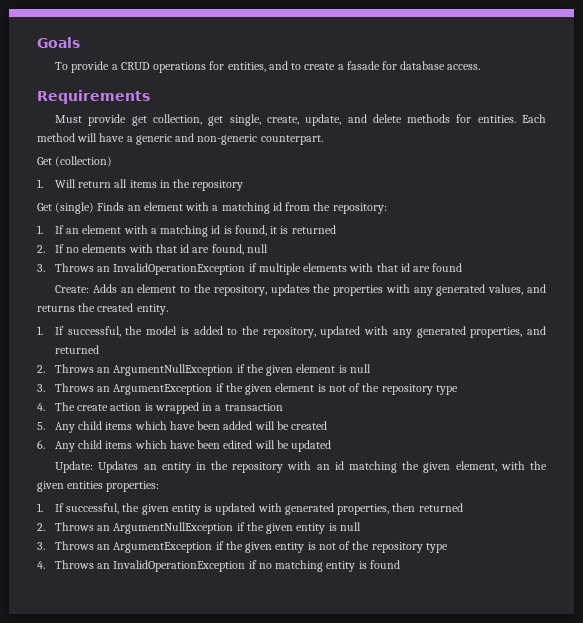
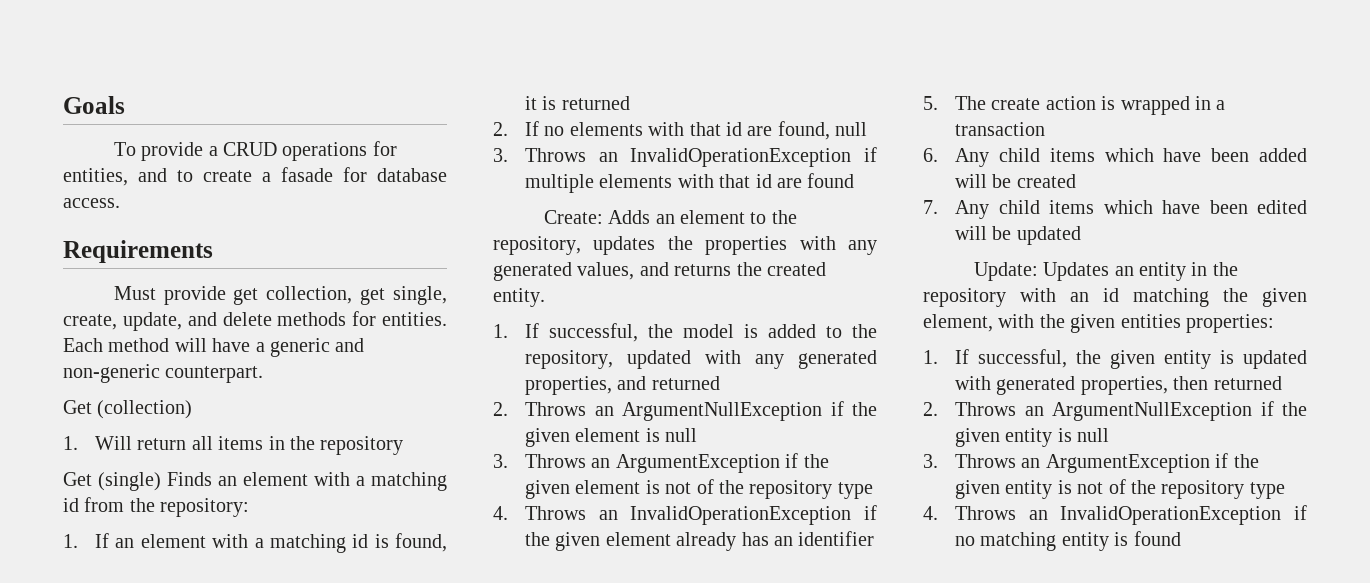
- 4. The create action is wrapped in a transaction
+ 4. Throws an InvalidOperationException if the given element already has an identifier
+ 5. The create action is wrapped in a transaction
- 5. Any child items which have been added will be created
+ 6. Any child items which have been added will be created
- 6. Any child items which have been edited will be updated
+ 7. Any child items which have been edited will be updated

